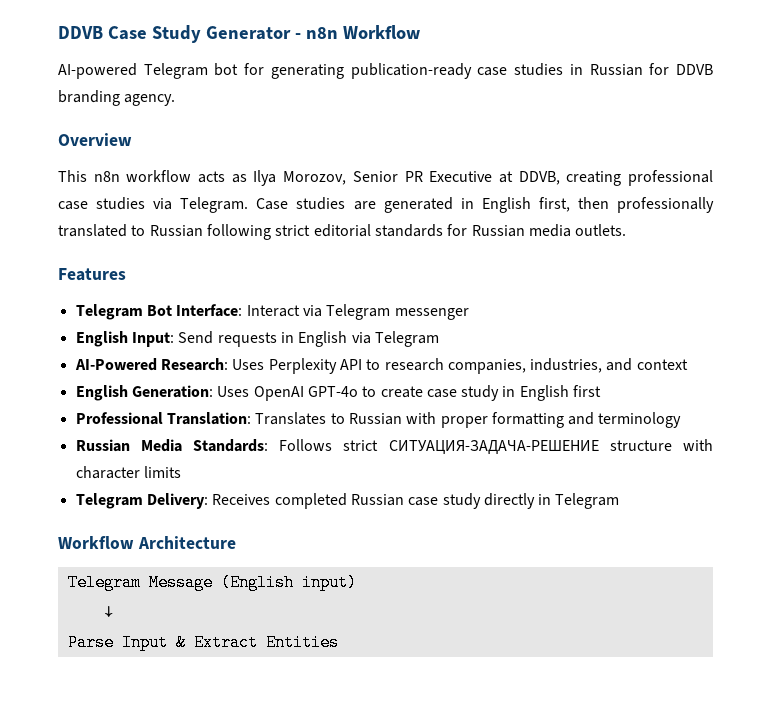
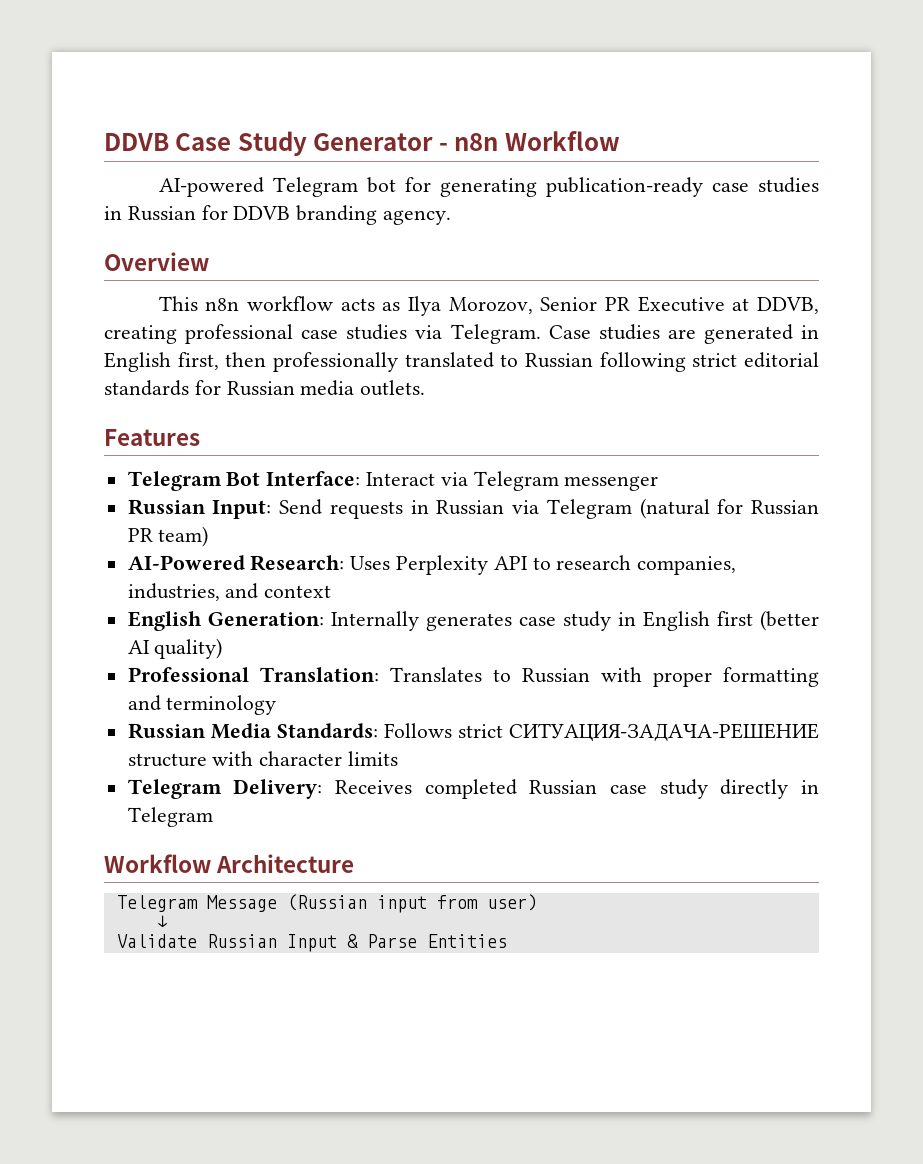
- English Input: Send requests in English via Telegram
+ Russian Input: Send requests in Russian via Telegram (natural for Russian PR team)
- English Generation: Uses OpenAI GPT-4o to create case study in English first
+ English Generation: Internally generates case study in English first (better AI quality)
- Telegram Message (English input)
+ Telegram Message (Russian input from user)
- Parse Input & Extract Entities
+ Validate Russian Input & Parse Entities

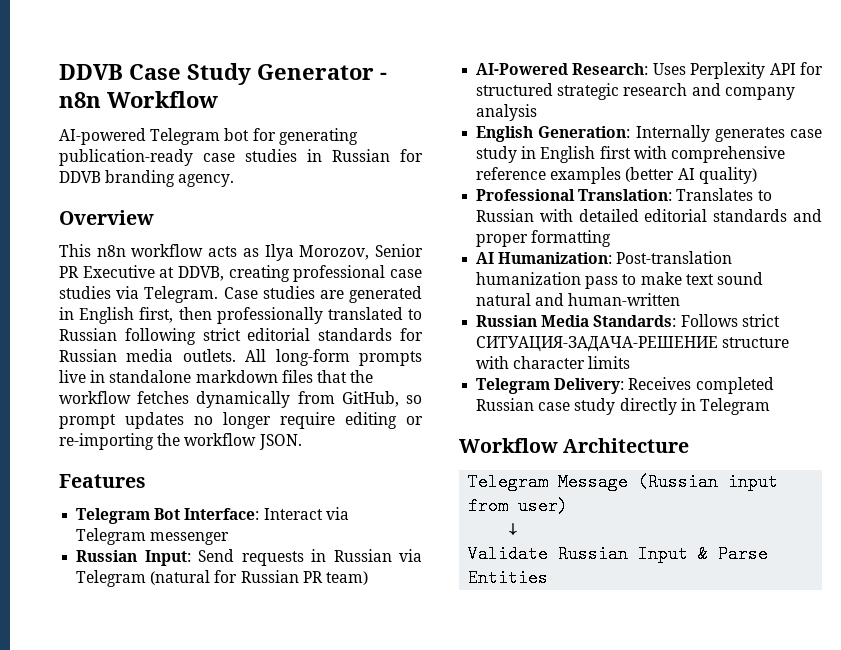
+ All long-form prompts live in standalone markdown files that the workflow fetches dynamically from GitHub, so prompt updates no longer require editing or re-importing the workflow JSON.
- AI-Powered Research: Uses Perplexity API to research companies, industries, and context
+ AI-Powered Research: Uses Perplexity API for structured strategic research and company analysis
- English Generation: Internally generates case study in English first (better AI quality)
+ English Generation: Internally generates case study in English first with comprehensive reference examples (better AI quality)
- Professional Translation: Translates to Russian with proper formatting and terminology
+ Professional Translation: Translates to Russian with detailed editorial standards and proper formatting
+ AI Humanization: Post-translation humanization pass to make text sound natural and human-written

